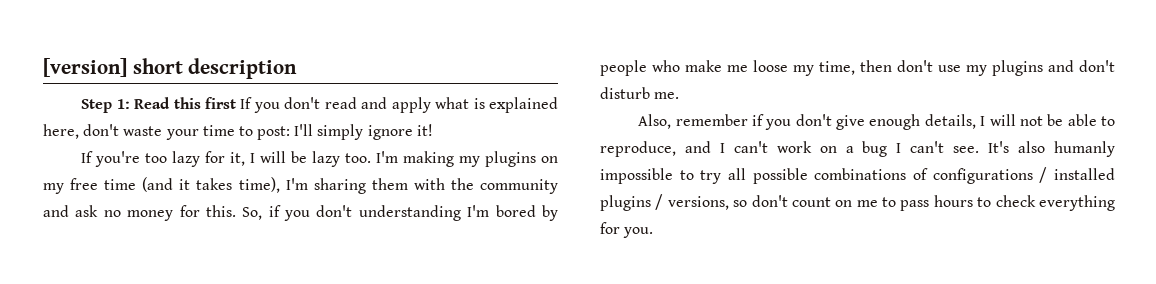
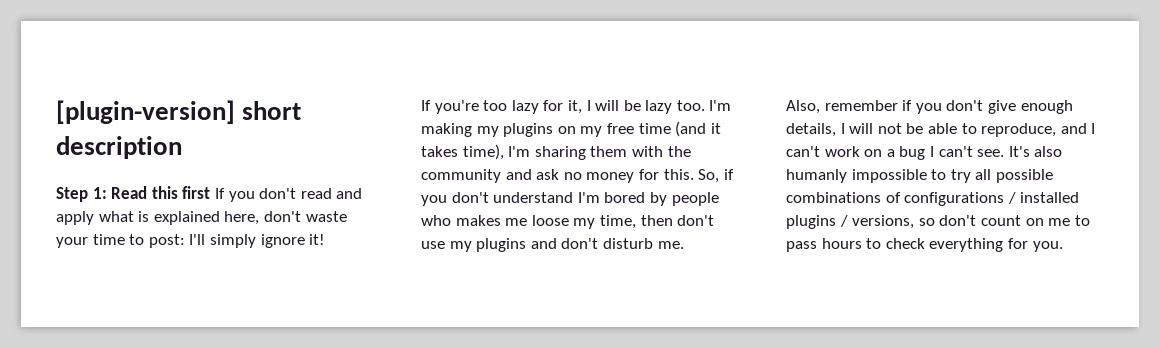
- [version] short description
+ [plugin-version] short description
- So, if you don't understanding I'm bored by people who make me loose my time, then don't use my plugins and don't disturb me.
+ So, if you don't understand I'm bored by people who makes me loose my time, then don't use my plugins and don't disturb me.

